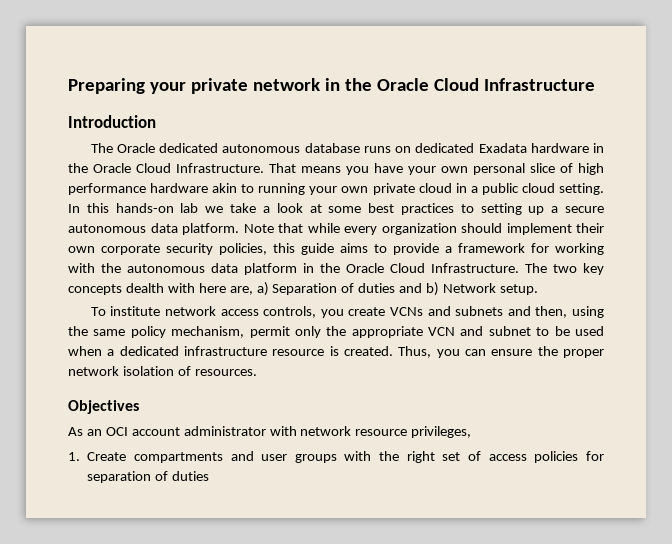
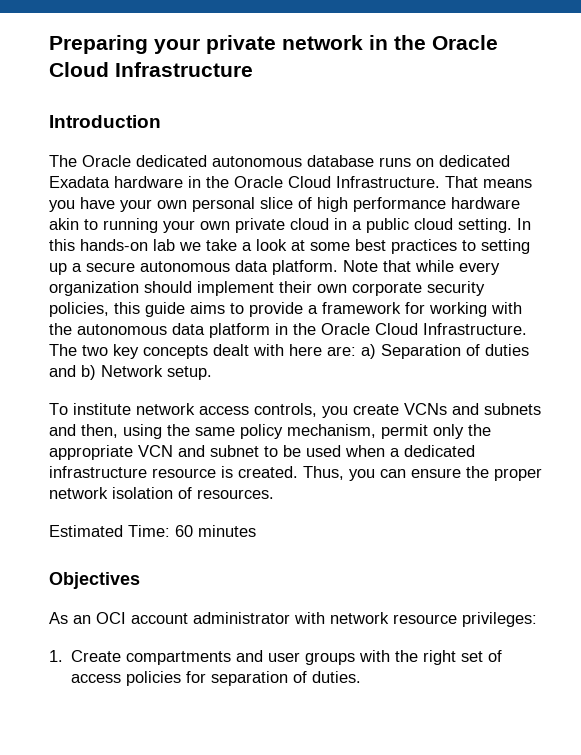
- The two key concepts dealth with here are, a) Separation of duties and b) Network setup.
+ The two key concepts dealt with here are: a) Separation of duties and b) Network setup.
+ Estimated Time: 60 minutes
- As an OCI account administrator with network resource privileges,
+ As an OCI account administrator with network resource privileges:
- 1. Create compartments and user groups with the right set of access policies for separation of duties
+ 1. Create compartments and user groups with the right set of access policies for separation of duties.

